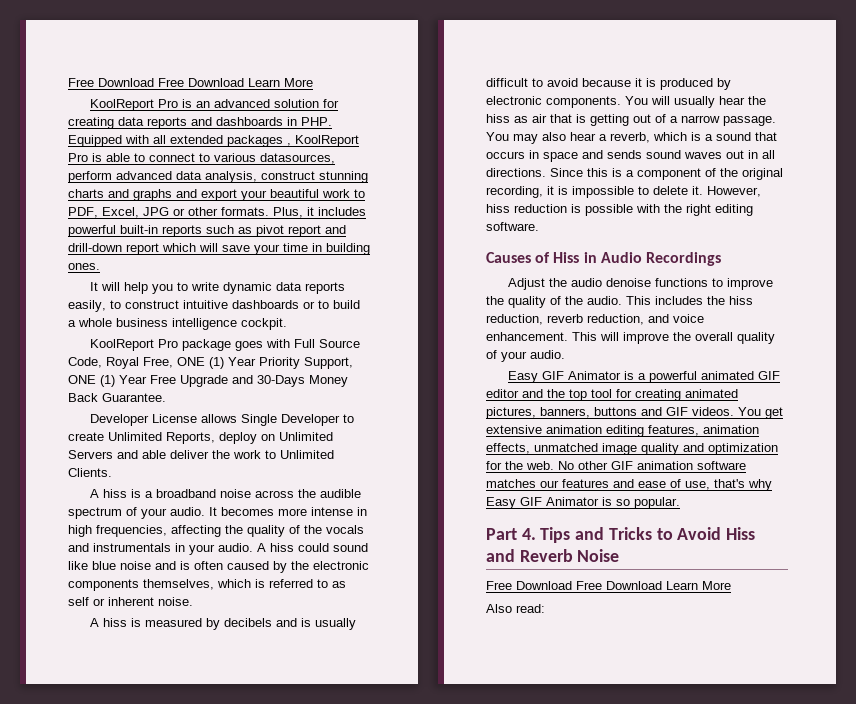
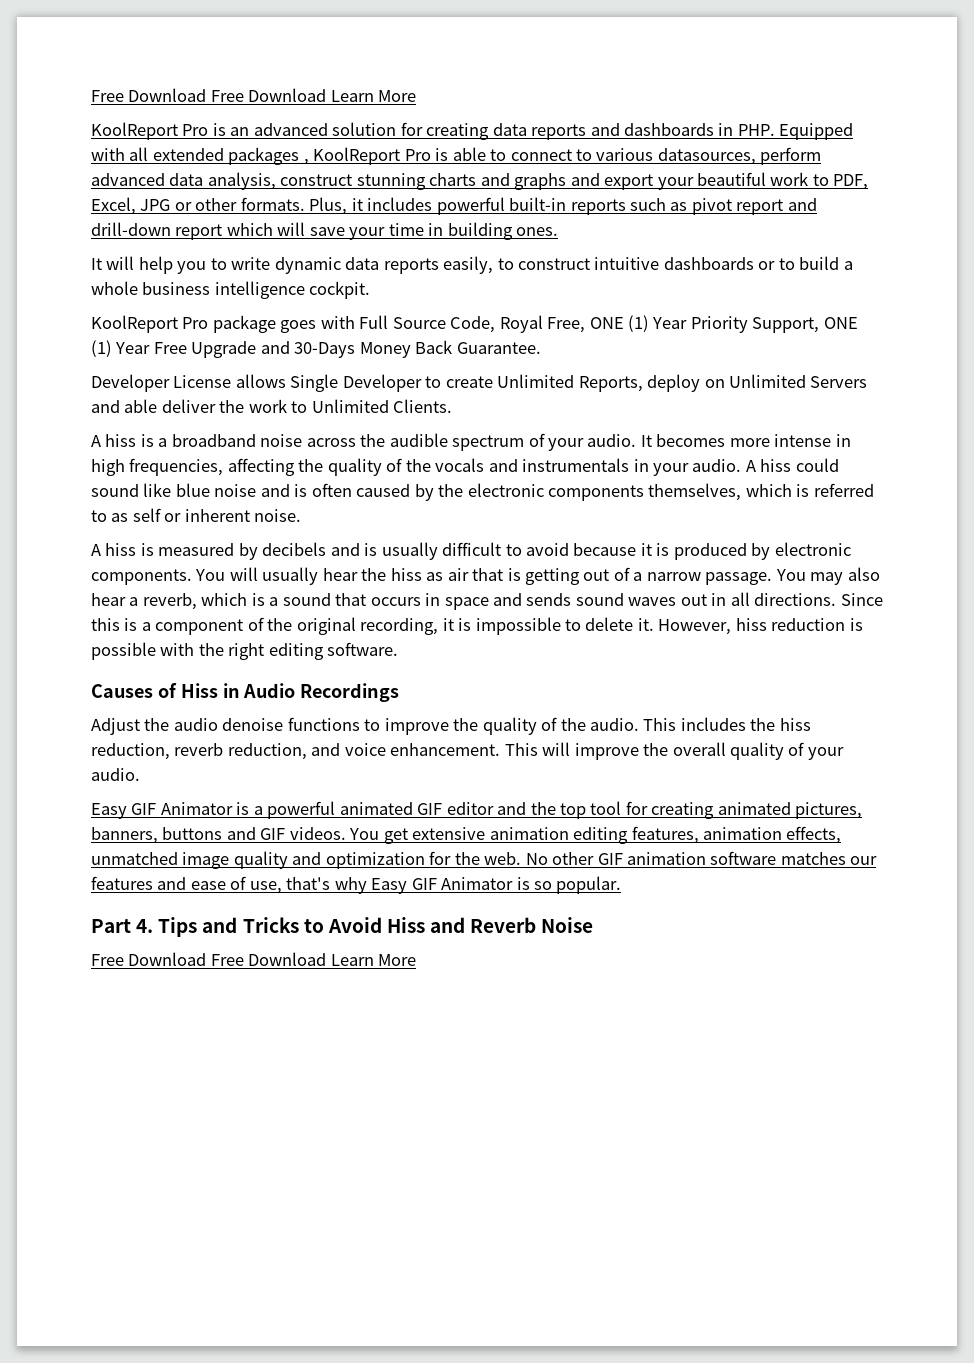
- Also read:

